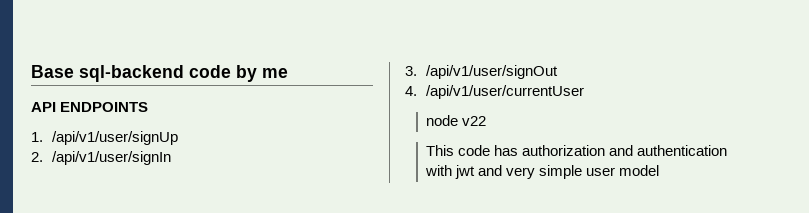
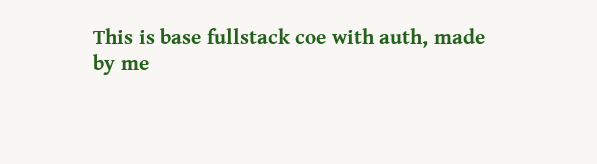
- Base sql-backend code by me
- API ENDPOINTS
- 1. /api/v1/user/signUp
- 2. /api/v1/user/signIn
- 3. /api/v1/user/signOut
- 4. /api/v1/user/currentUser
- node v22
- This code has authorization and authentication with jwt and very simple user model
+ This is base fullstack coe with auth, made by me

